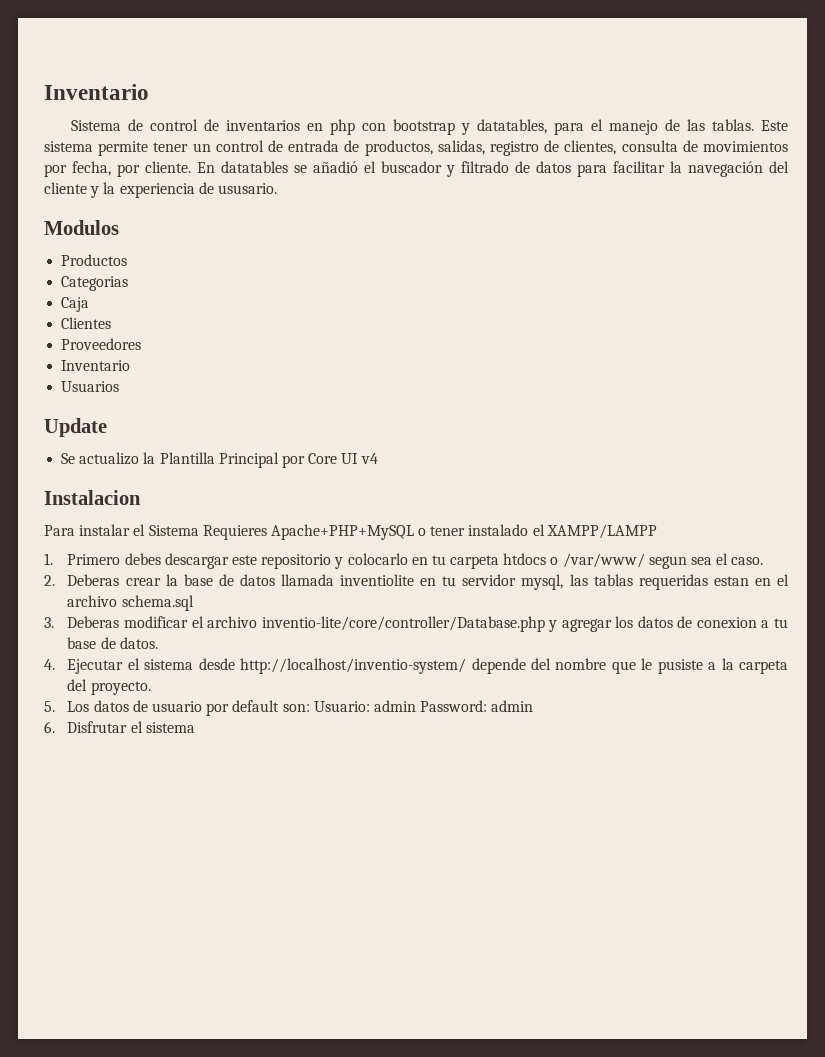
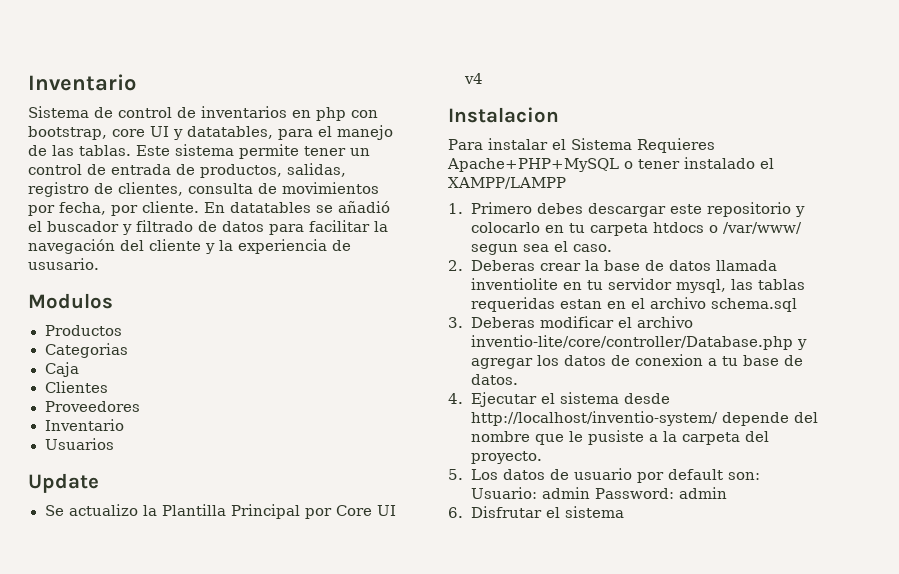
- Sistema de control de inventarios en php con bootstrap y datatables, para el manejo de las tablas.
+ Sistema de control de inventarios en php con bootstrap, core UI y datatables, para el manejo de las tablas.

